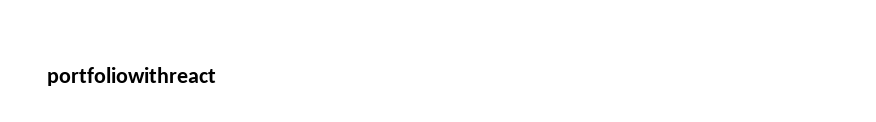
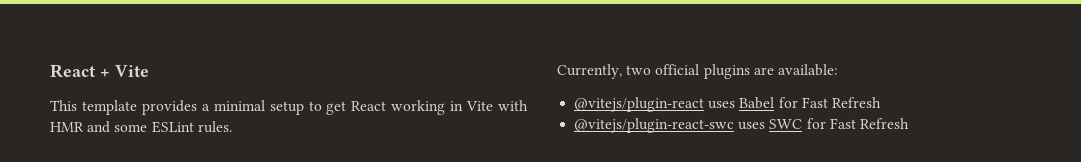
- portfoliowithreact
+ React + Vite
+ This template provides a minimal setup to get React working in Vite with HMR and some ESLint rules.
+ Currently, two official plugins are available:
+ @vitejs/plugin-react uses Babel for Fast Refresh
+ @vitejs/plugin-react-swc uses SWC for Fast Refresh

